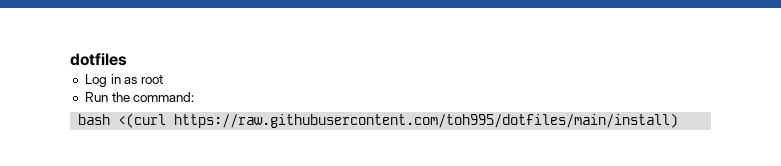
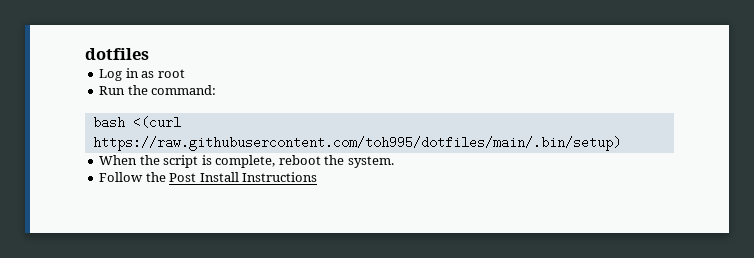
- bash <(curl https://raw.githubusercontent.com/toh995/dotfiles/main/install)
+ bash <(curl https://raw.githubusercontent.com/toh995/dotfiles/main/.bin/setup)
+ When the script is complete, reboot the system.
+ Follow the Post Install Instructions

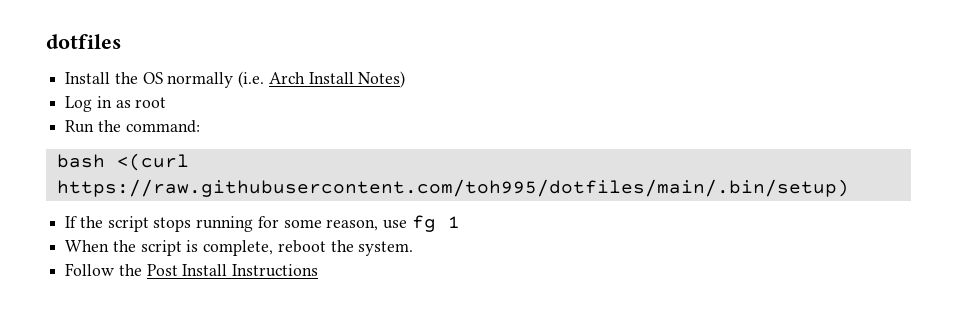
+ Install the OS normally (i.e. Arch Install Notes)
+ If the script stops running for some reason, use fg 1

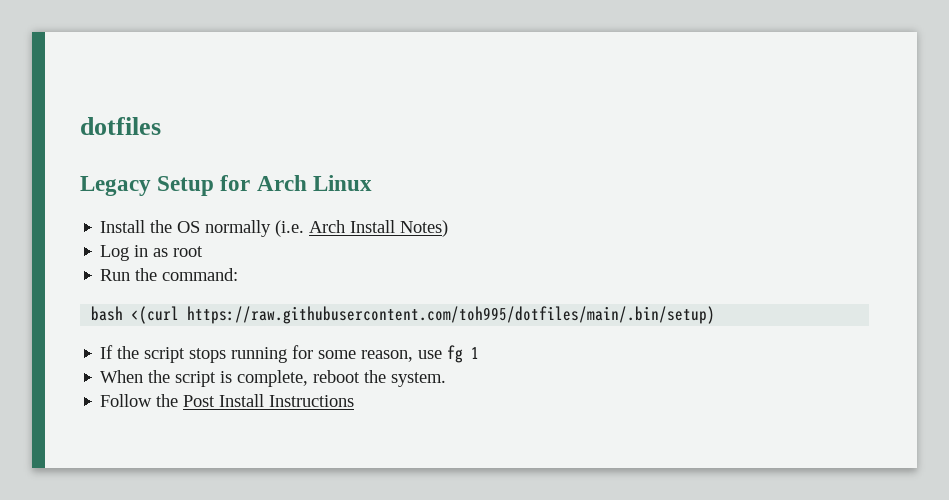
+ Legacy Setup for Arch Linux

